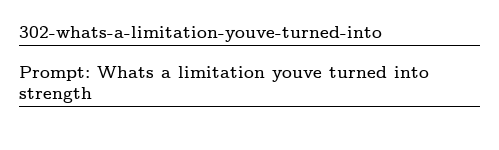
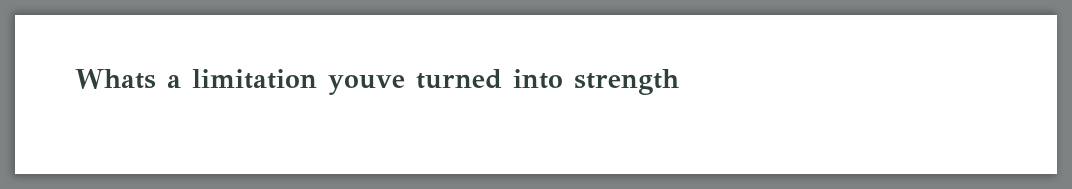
- 302-whats-a-limitation-youve-turned-into
- Prompt: Whats a limitation youve turned into strength
+ Whats a limitation youve turned into strength

